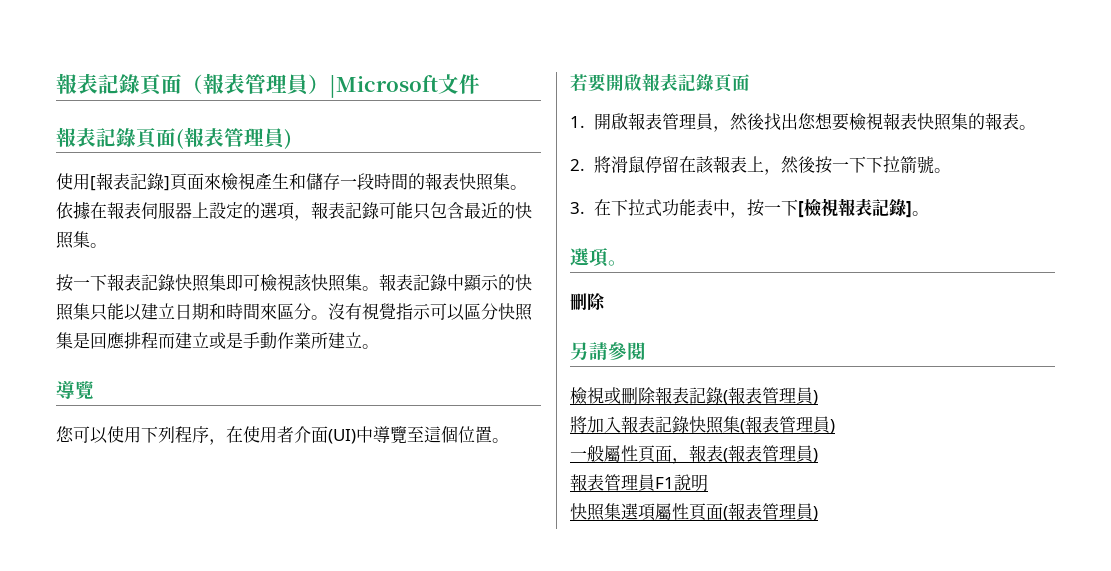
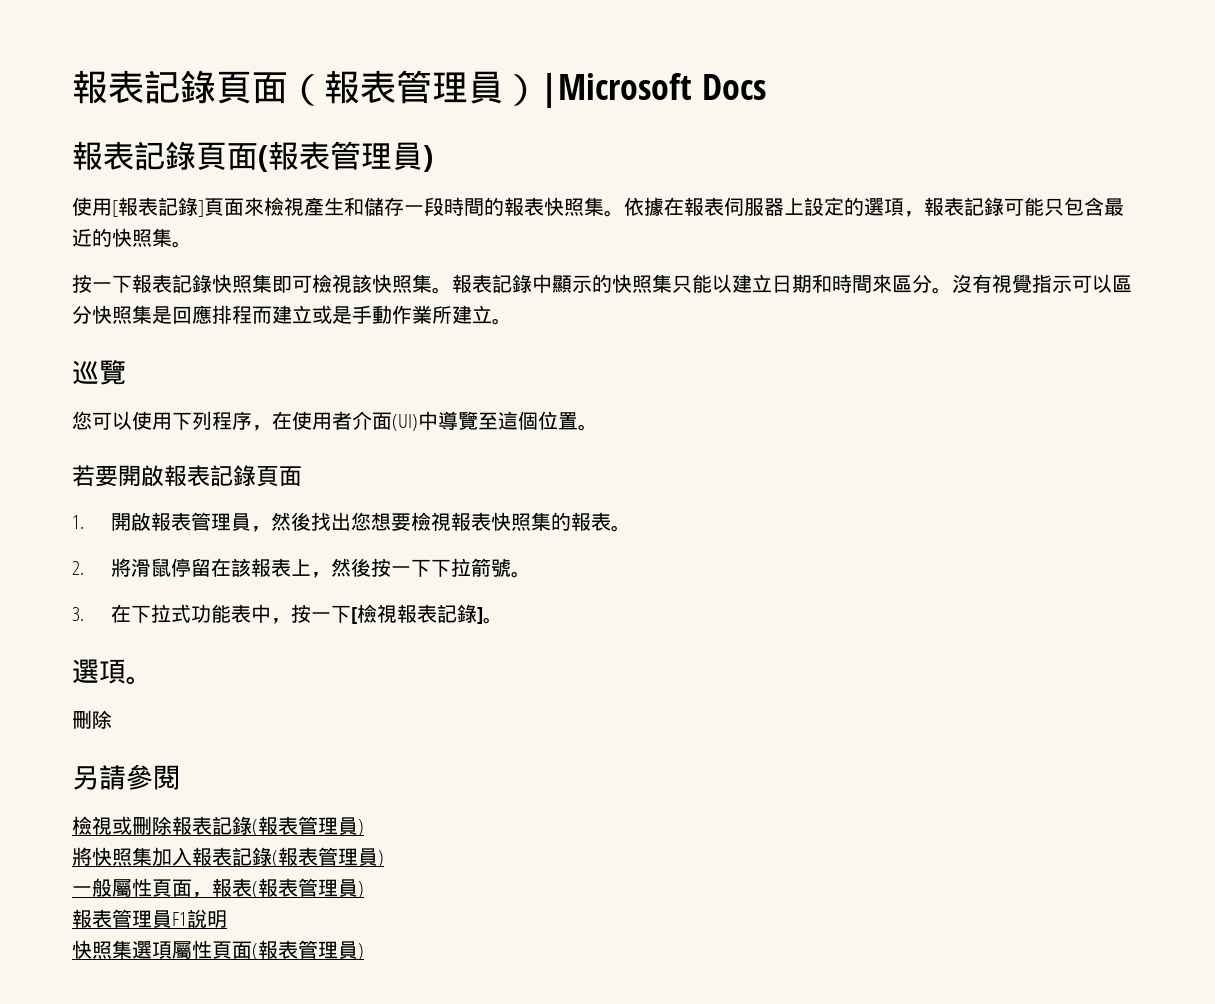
- 報表記錄頁面（報表管理員）|Microsoft文件
+ 報表記錄頁面（報表管理員）|Microsoft Docs
  沒有視覺指示可以區分快照集是回應排程而建立或是手動作業所建立。
- 導覽
+ 巡覽
- 將加入報表記錄快照集(報表管理員)
+ 將快照集加入報表記錄(報表管理員)

